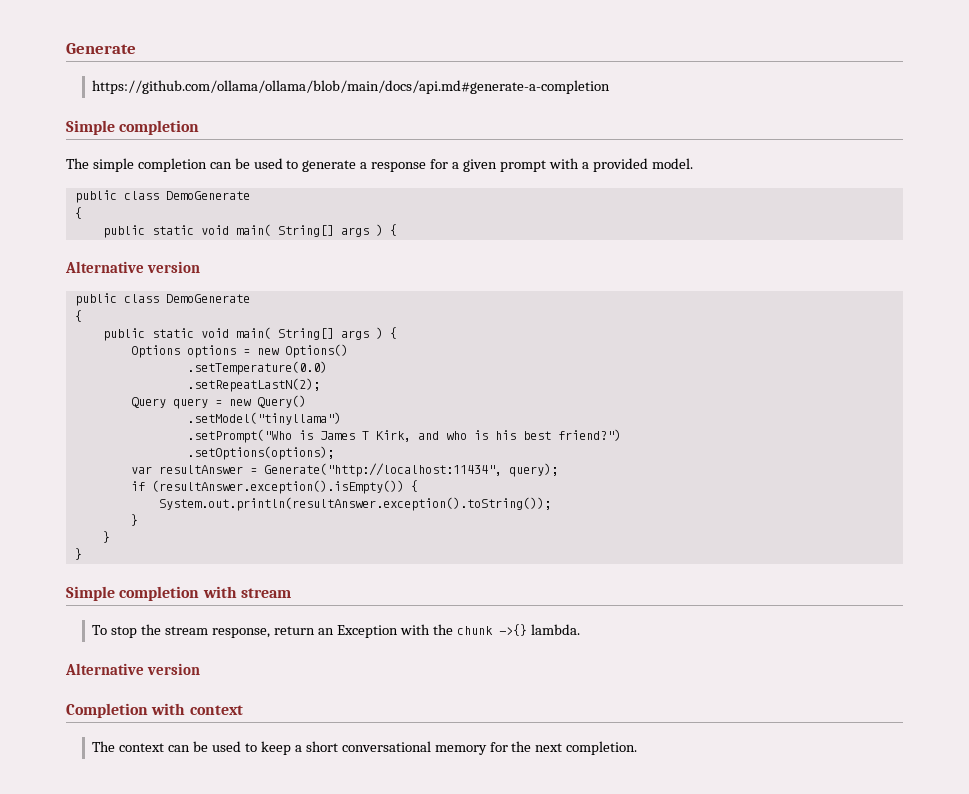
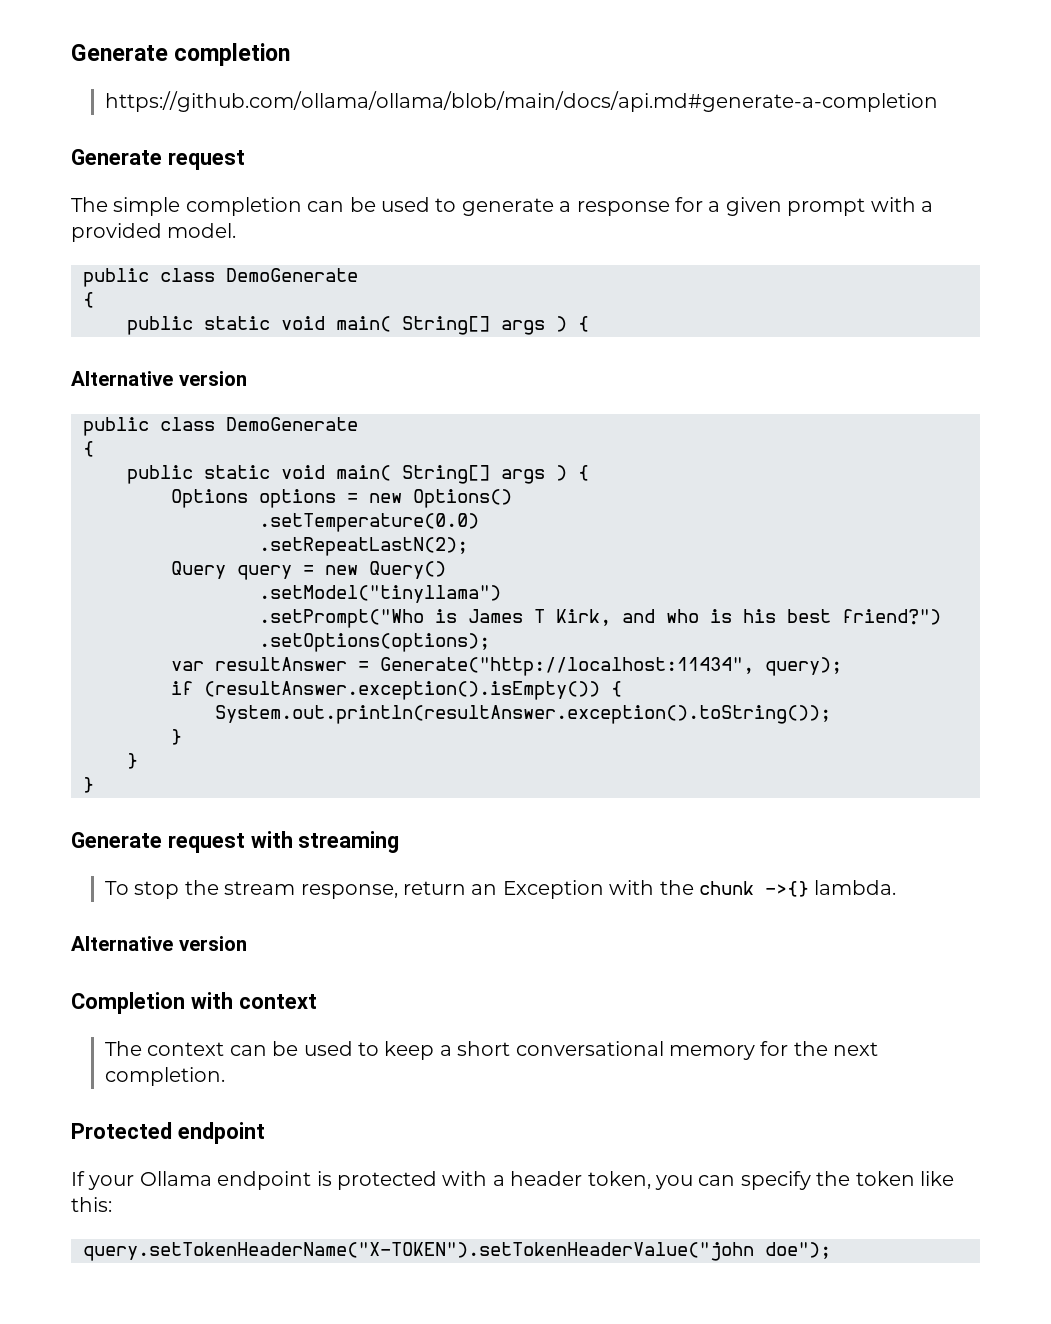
- Generate
+ Generate completion
  https://github.com/ollama/ollama/blob/main/docs/api.md#generate-a-completion
- Simple completion
+ Generate request
- Simple completion with stream
+ Generate request with streaming
+ Protected endpoint
+ If your Ollama endpoint is protected with a header token, you can specify the token like this:
+ query.setTokenHeaderName("X-TOKEN").setTokenHeaderValue("john doe");

